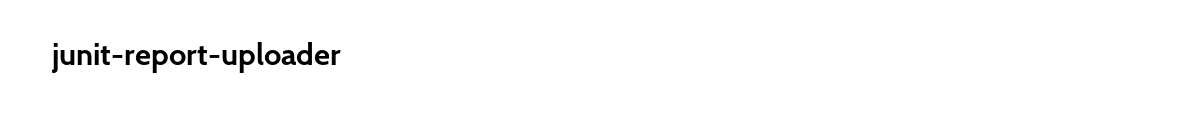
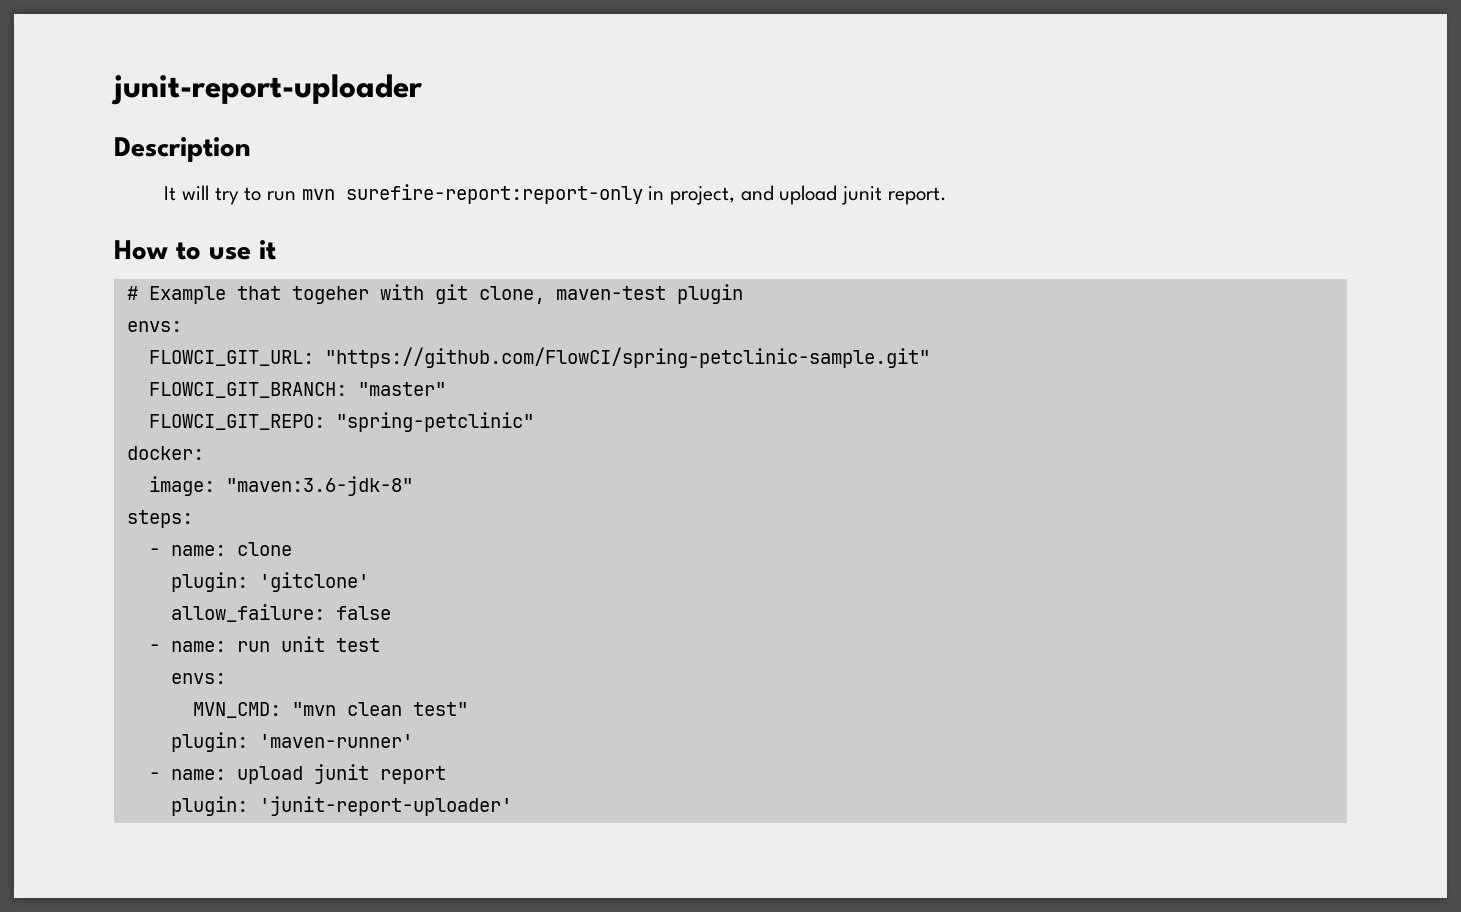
+ Description
+ It will try to run mvn surefire-report:report-only in project, and upload junit report.
+ How to use it
+ # Example that togeher with git clone, maven-test plugin
+ envs:
+ FLOWCI_GIT_URL: "https://github.com/FlowCI/spring-petclinic-sample.git"
+ FLOWCI_GIT_BRANCH: "master"
+ FLOWCI_GIT_REPO: "spring-petclinic"
+ docker:
+ image: "maven:3.6-jdk-8"
+ steps:
+ - name: clone
+ plugin: 'gitclone'
+ allow_failure: false
+ - name: run unit test
+ envs:
+ MVN_CMD: "mvn clean test"
+ plugin: 'maven-runner'
+ - name: upload junit report
+ plugin: 'junit-report-uploader'

